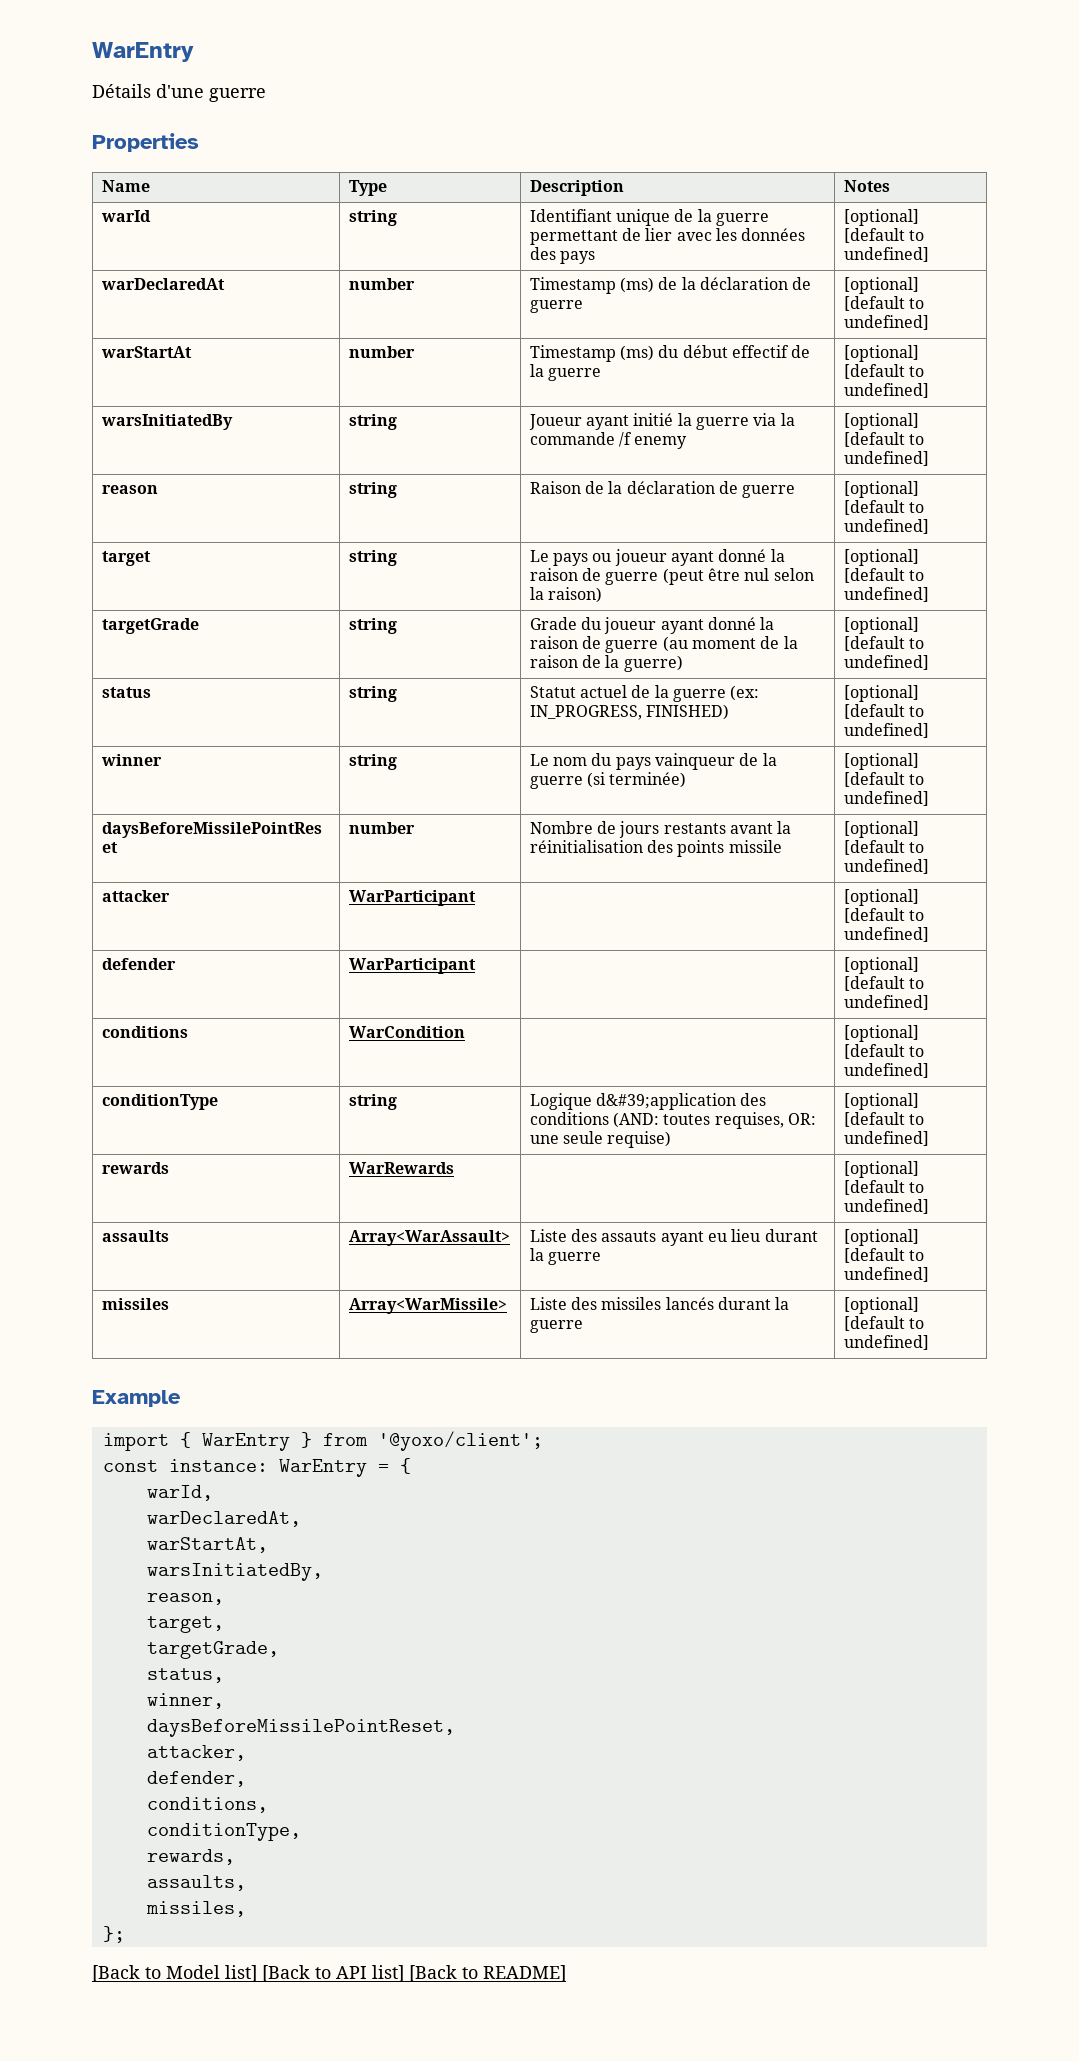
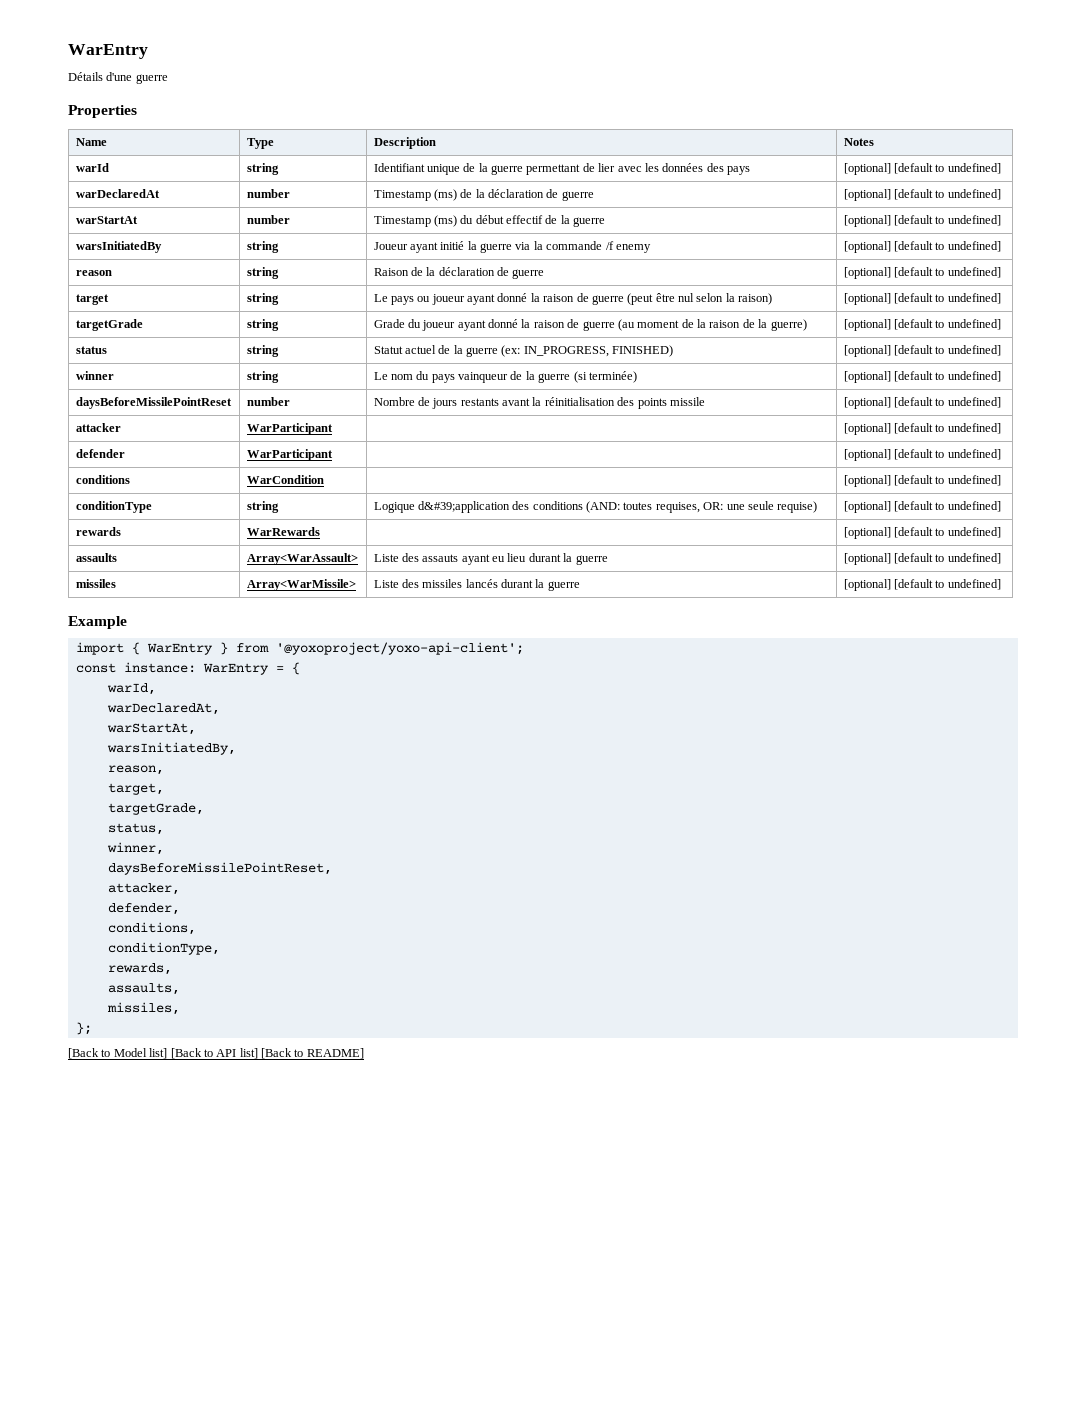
- import { WarEntry } from '@yoxo/client';
+ import { WarEntry } from '@yoxoproject/yoxo-api-client';

